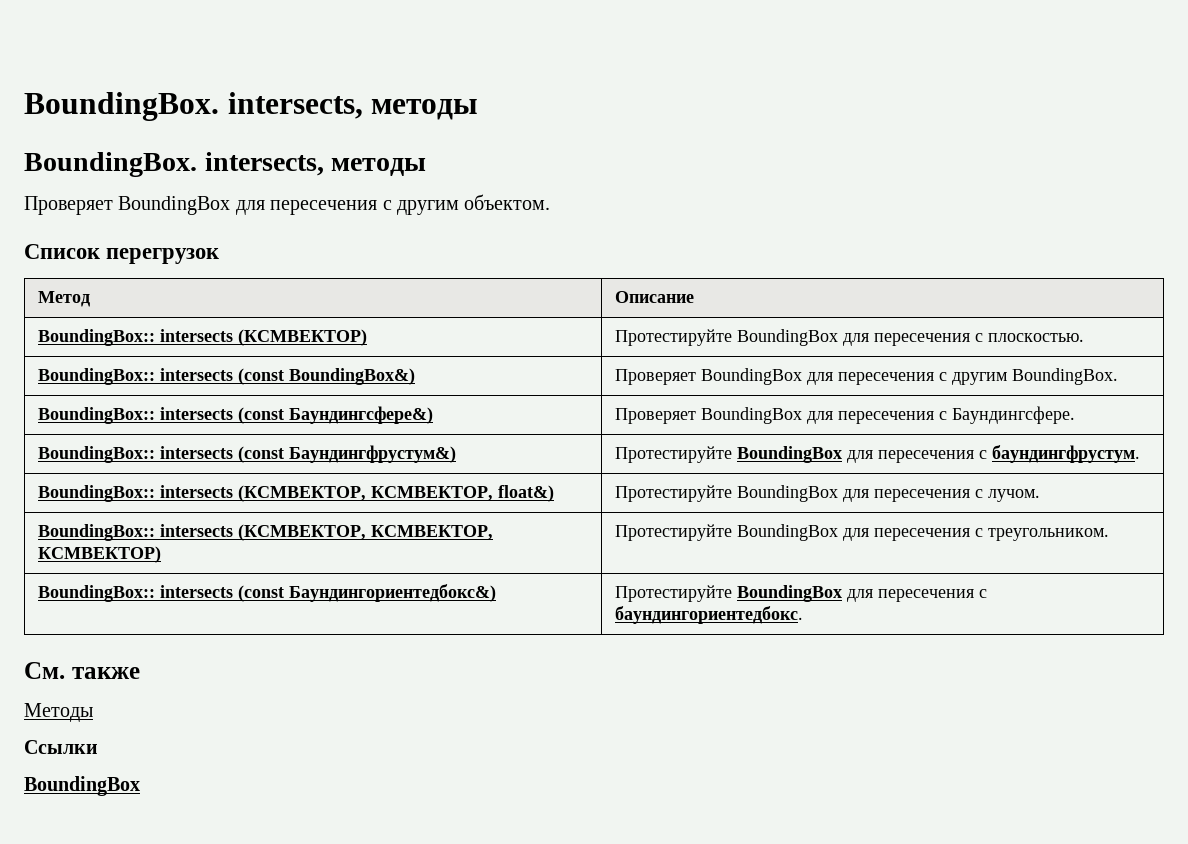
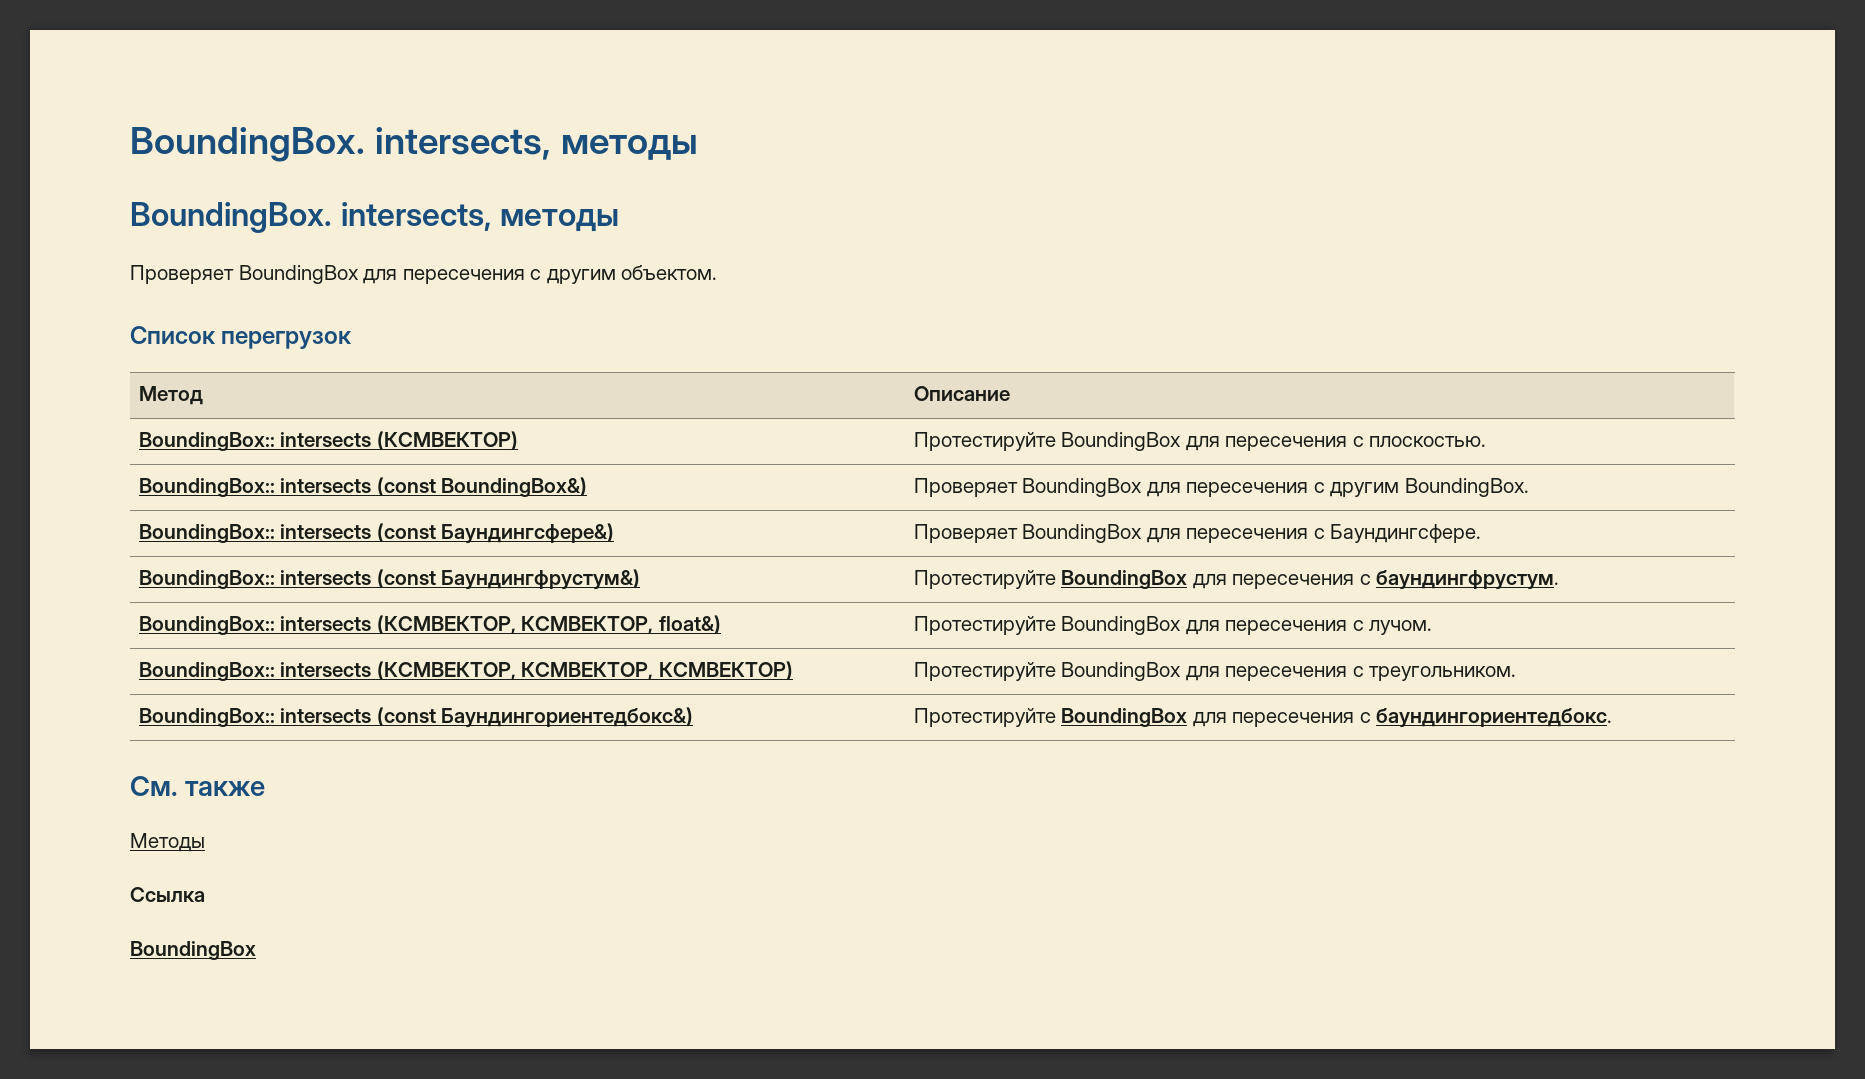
- Ссылки
+ Ссылка

